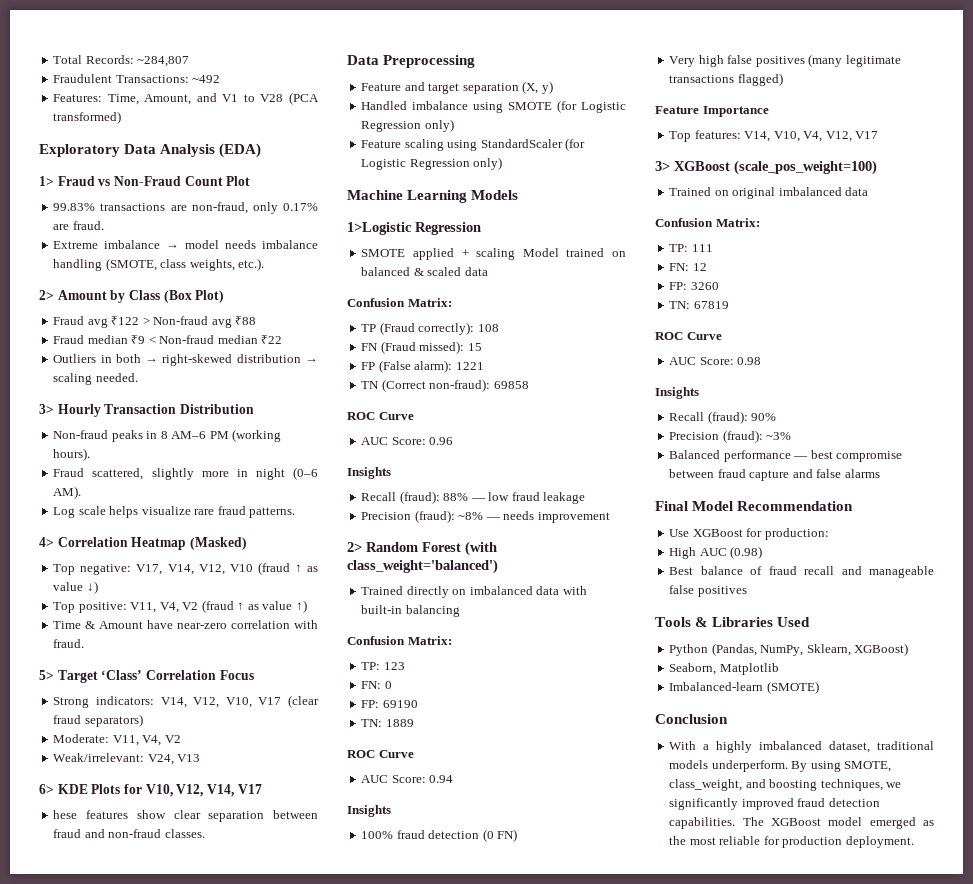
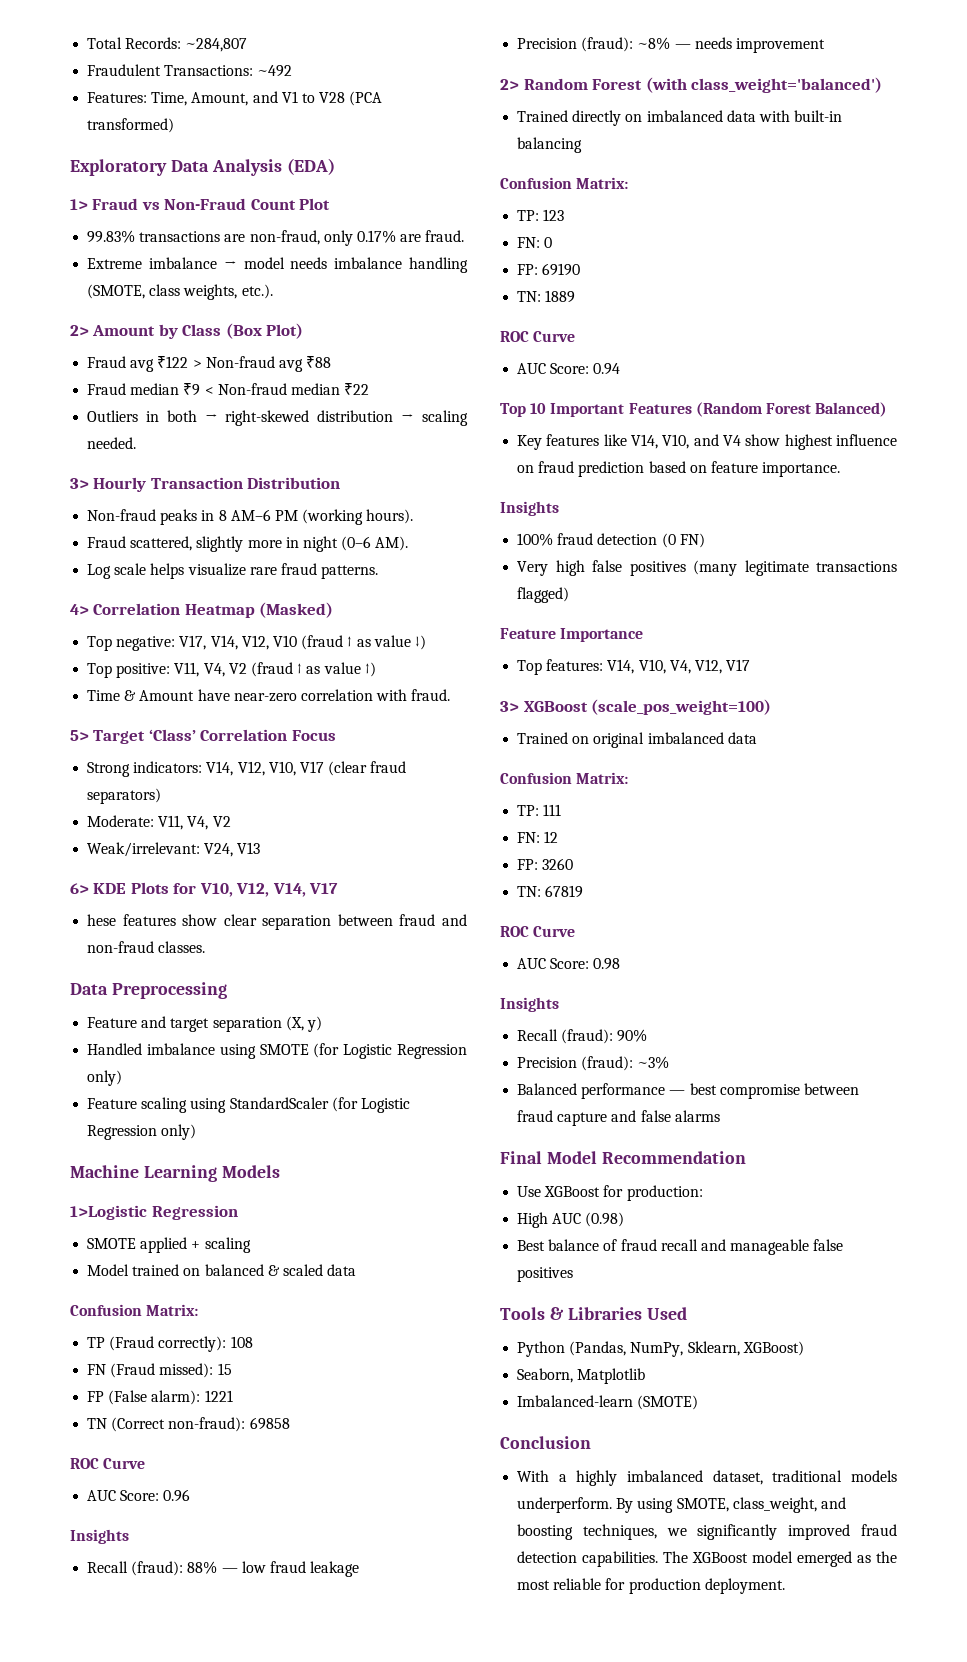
- SMOTE applied + scaling Model trained on balanced & scaled data
+ SMOTE applied + scaling
+ Model trained on balanced & scaled data
+ Top 10 Important Features (Random Forest Balanced)
+ Key features like V14, V10, and V4 show highest influence on fraud prediction based on feature importance.

